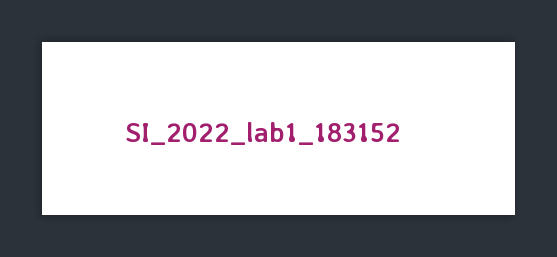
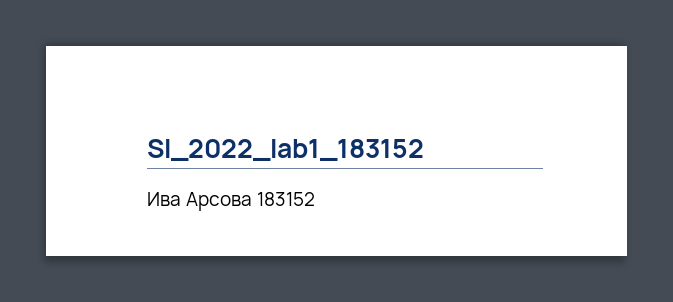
+ Ива Арсова 183152

